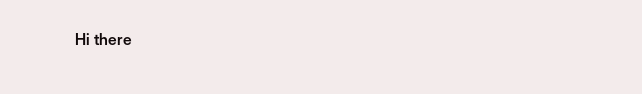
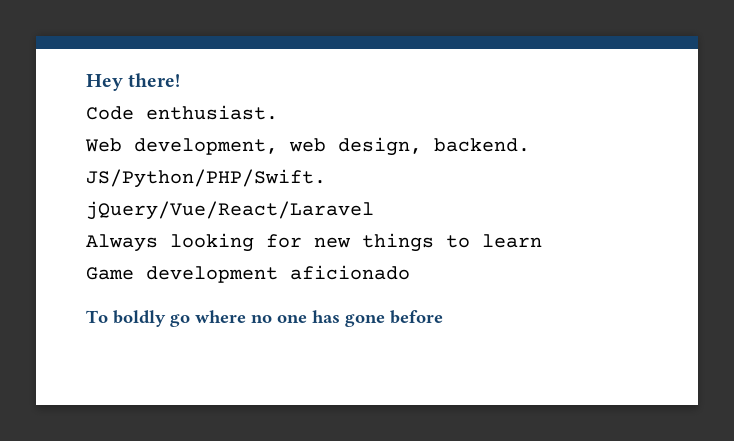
- Hi there
+ Hey there!
+ Code enthusiast.
+ Web development, web design, backend.
+ JS/Python/PHP/Swift.
+ jQuery/Vue/React/Laravel
+ Always looking for new things to learn
+ Game development aficionado
+ To boldly go where no one has gone before

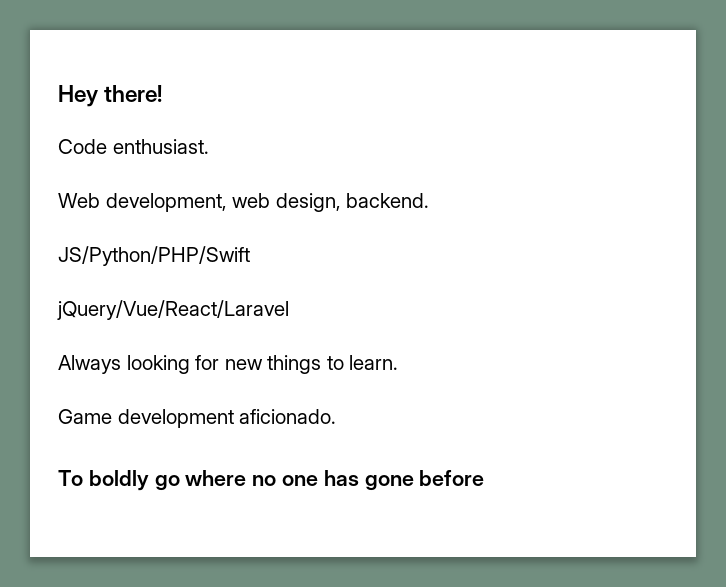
- JS/Python/PHP/Swift.
+ JS/Python/PHP/Swift
- Always looking for new things to learn
+ Always looking for new things to learn.
- Game development aficionado
+ Game development aficionado.

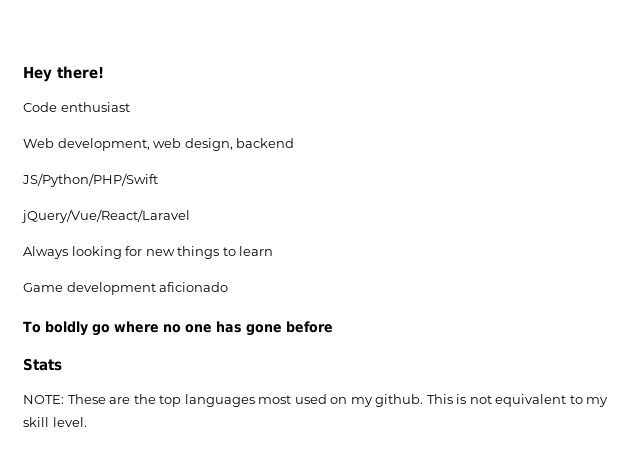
- Code enthusiast.
+ Code enthusiast
- Web development, web design, backend.
+ Web development, web design, backend
- Always looking for new things to learn.
+ Always looking for new things to learn
- Game development aficionado.
+ Game development aficionado
+ Stats
+ NOTE: These are the top languages most used on my github. This is not equivalent to my skill level.

